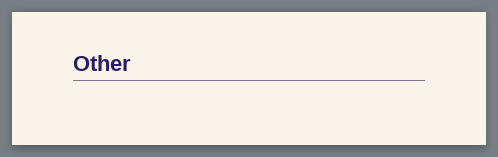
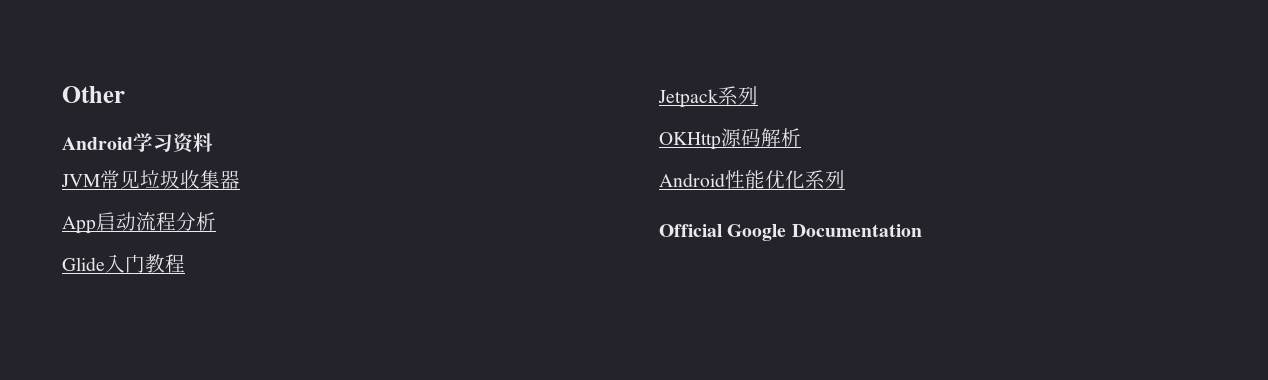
+ Android学习资料
+ JVM常见垃圾收集器
+ App启动流程分析
+ Glide入门教程
+ Jetpack系列
+ OKHttp源码解析
+ Android性能优化系列
+ Official Google Documentation

